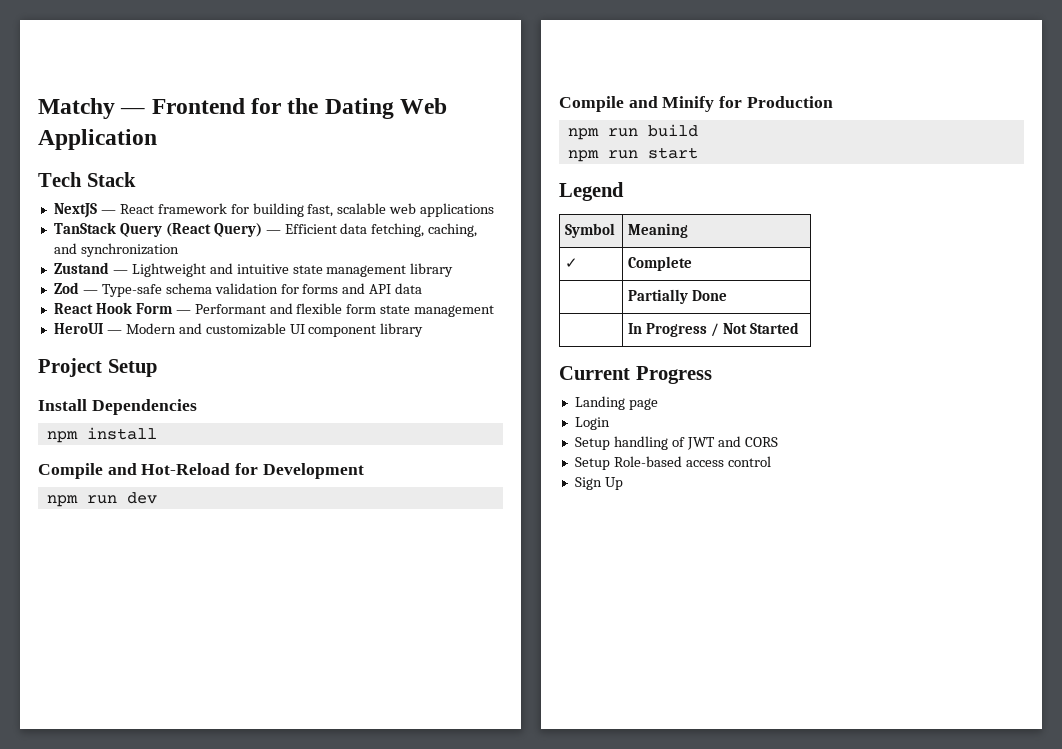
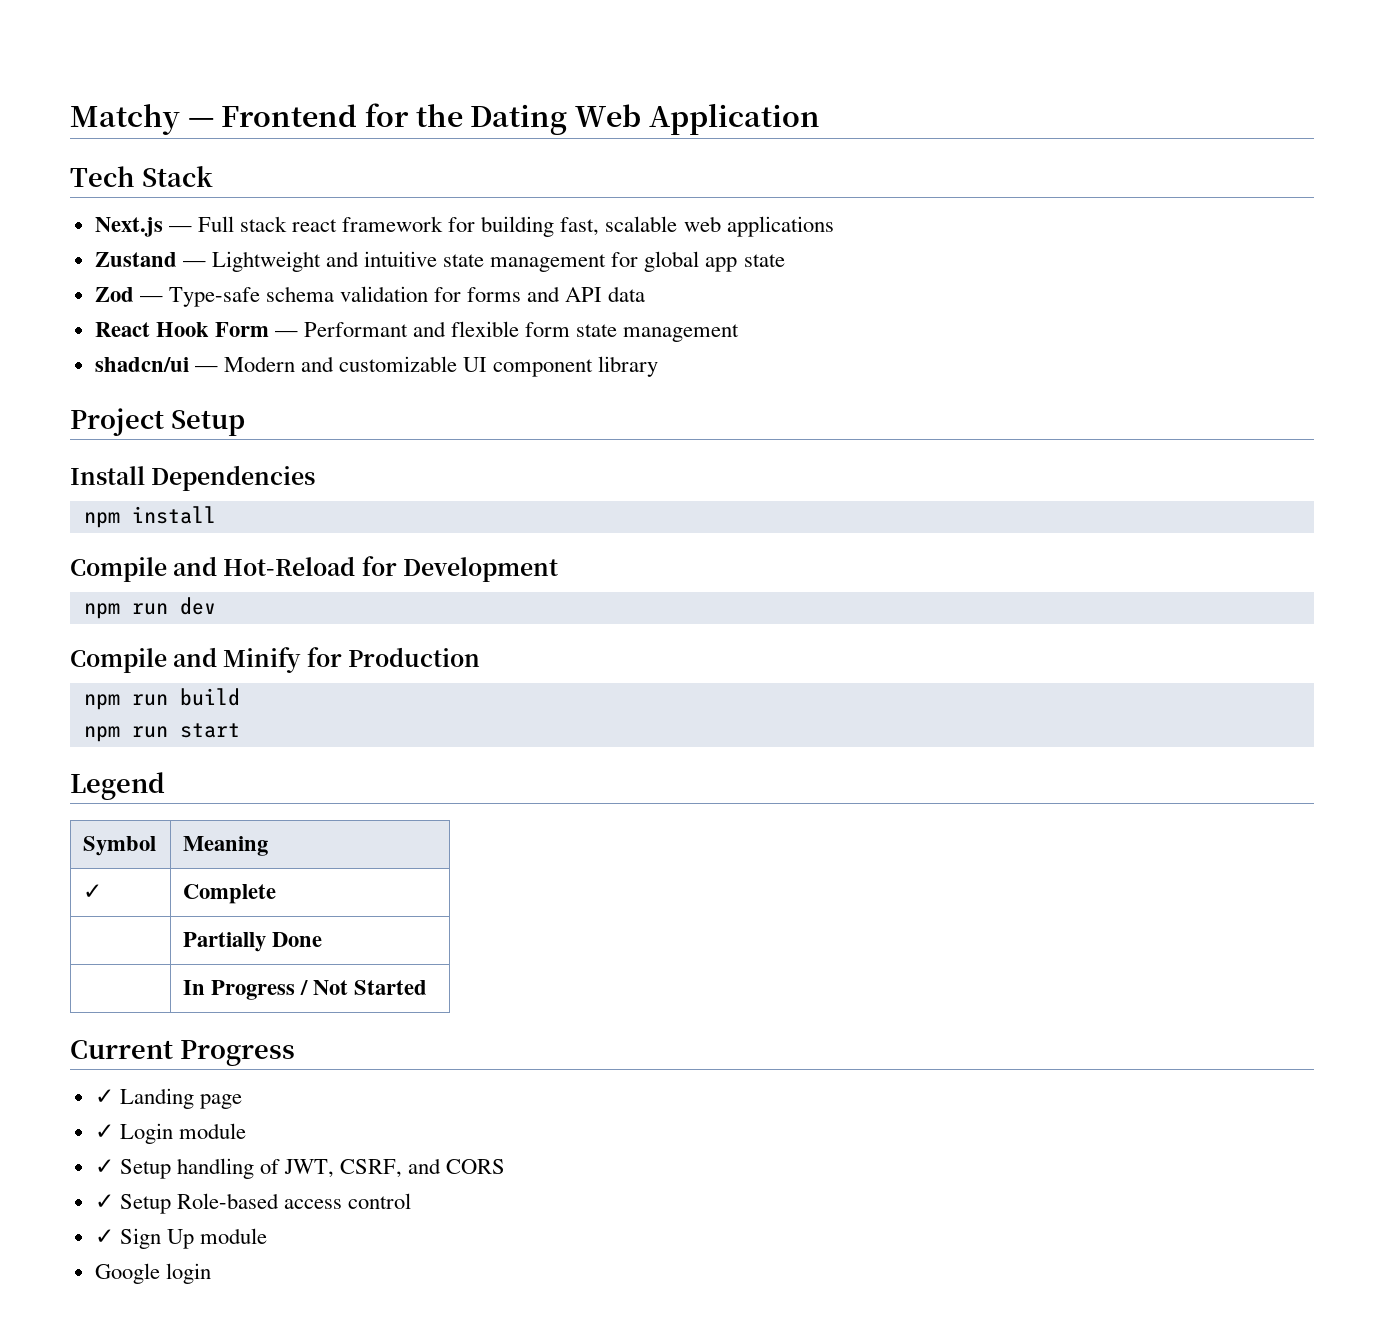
- NextJS — React framework for building fast, scalable web applications
+ Next.js — Full stack react framework for building fast, scalable web applications
- TanStack Query (React Query) — Efficient data fetching, caching, and synchronization
- Zustand — Lightweight and intuitive state management library
+ Zustand — Lightweight and intuitive state management for global app state
- HeroUI — Modern and customizable UI component library
+ shadcn/ui — Modern and customizable UI component library
- Landing page
+ ✓ Landing page
- Login
- Setup handling of JWT and CORS
+ ✓ Login module
+ ✓ Setup handling of JWT, CSRF, and CORS
- Setup Role-based access control
+ ✓ Setup Role-based access control
- Sign Up
+ ✓ Sign Up module
+ Google login

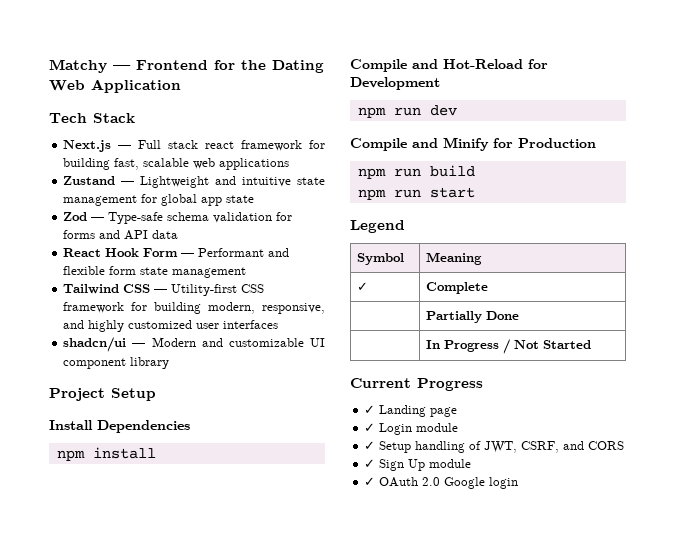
+ Tailwind CSS — Utility-first CSS framework for building modern, responsive, and highly customized user interfaces
- ✓ Setup Role-based access control
- Google login
+ ✓ OAuth 2.0 Google login

